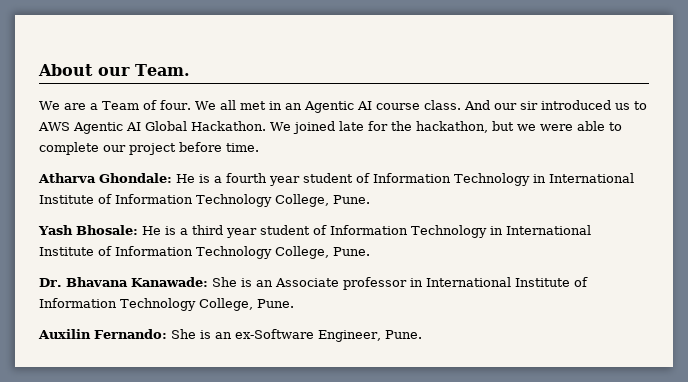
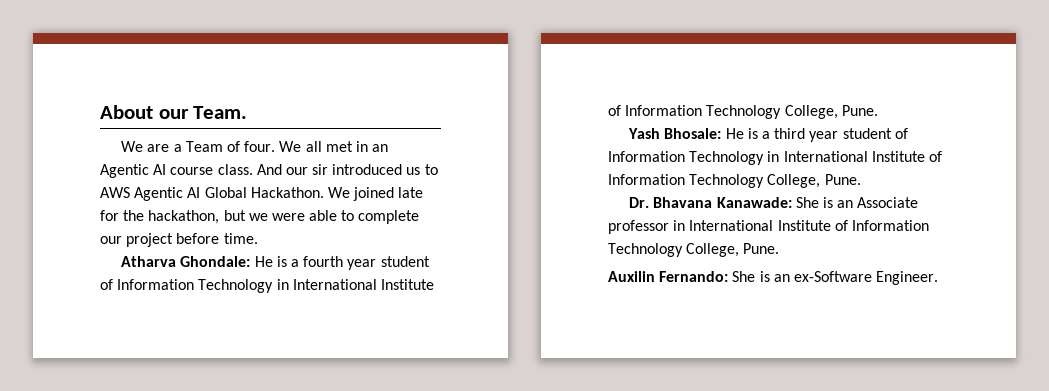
- Auxilin Fernando: She is an ex-Software Engineer, Pune.
+ Auxilin Fernando: She is an ex-Software Engineer.

